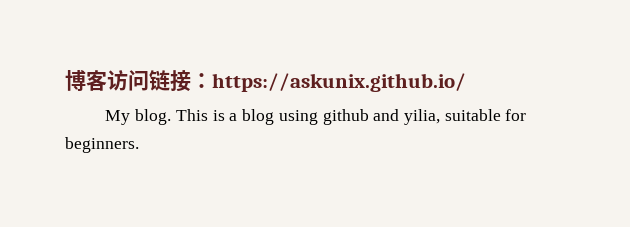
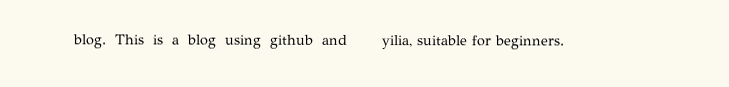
- 博客访问链接：https://askunix.github.io/
- My blog.
+ blog.

